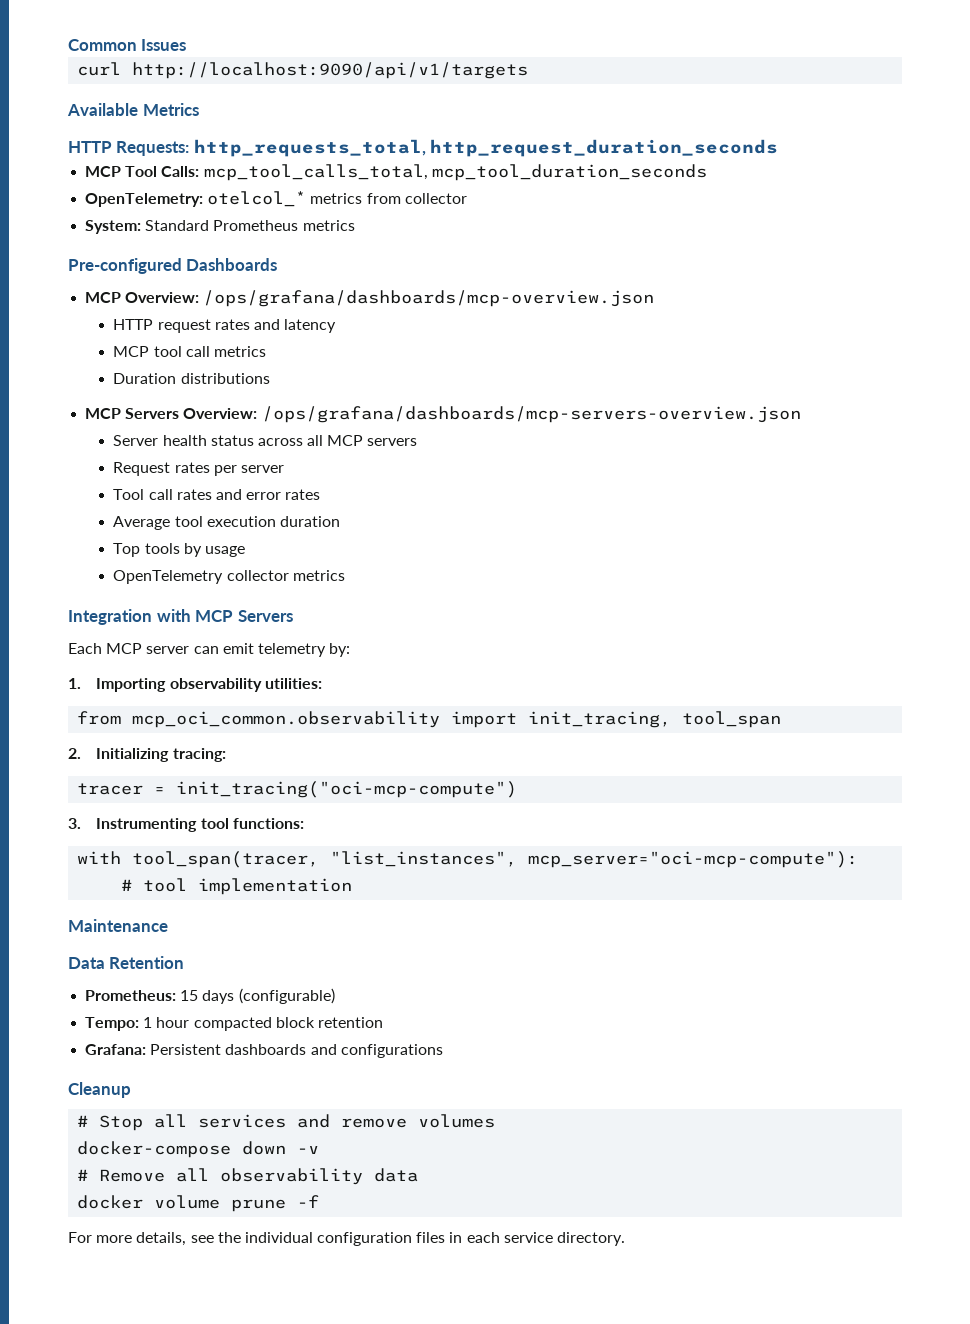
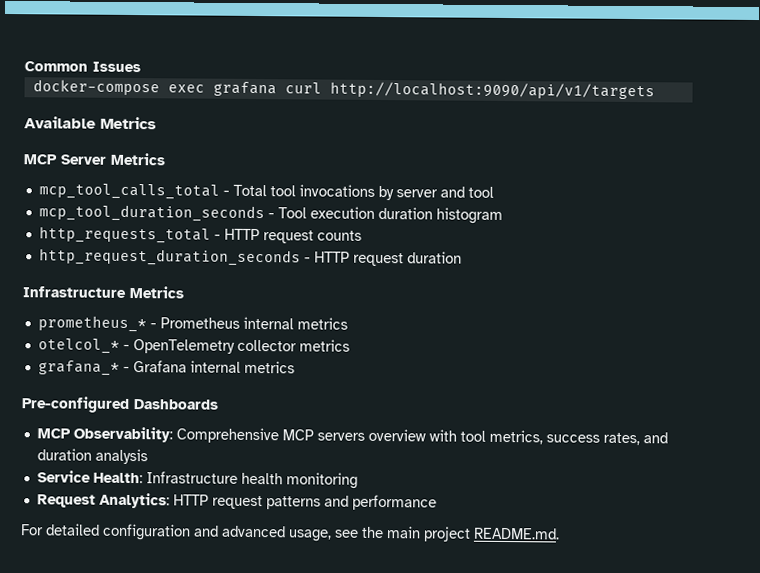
- curl http://localhost:9090/api/v1/targets
+ docker-compose exec grafana curl http://localhost:9090/api/v1/targets
- HTTP Requests: http_requests_total, http_request_duration_seconds
- MCP Tool Calls: mcp_tool_calls_total, mcp_tool_duration_seconds
- OpenTelemetry: otelcol_* metrics from collector
- System: Standard Prometheus metrics
+ MCP Server Metrics
+ mcp_tool_calls_total - Total tool invocations by server and tool
+ mcp_tool_duration_seconds - Tool execution duration histogram
+ http_requests_total - HTTP request counts
+ http_request_duration_seconds - HTTP request duration
+ Infrastructure Metrics
+ prometheus_* - Prometheus internal metrics
+ otelcol_* - OpenTelemetry collector metrics
+ grafana_* - Grafana internal metrics
  Pre-configured Dashboards
- MCP Overview: /ops/grafana/dashboards/mcp-overview.json
- HTTP request rates and latency
- MCP tool call metrics
- Duration distributions
- MCP Servers Overview: /ops/grafana/dashboards/mcp-servers-overview.json
- Server health status across all MCP servers
- Request rates per server
- Tool call rates and error rates
- Average tool execution duration
- Top tools by usage
- OpenTelemetry collector metrics
- Integration with MCP Servers
- Each MCP server can emit telemetry by:
- 1. Importing observability utilities:
- from mcp_oci_common.observability import init_tracing, tool_span
- 2. Initializing tracing:
- tracer = init_tracing("oci-mcp-compute")
- 3. Instrumenting tool functions:
- with tool_span(tracer, "list_instances", mcp_server="oci-mcp-compute"):
- # tool implementation
- Maintenance
- Data Retention
- Prometheus: 15 days (configurable)
- Tempo: 1 hour compacted block retention
- Grafana: Persistent dashboards and configurations
- Cleanup
- # Stop all services and remove volumes
- docker-compose down -v
- # Remove all observability data
- docker volume prune -f
- For more details, see the individual configuration files in each service directory.
+ MCP Observability: Comprehensive MCP servers overview with tool metrics, success rates, and duration analysis
+ Service Health: Infrastructure health monitoring
+ Request Analytics: HTTP request patterns and performance
+ For detailed configuration and advanced usage, see the main project README.md.

